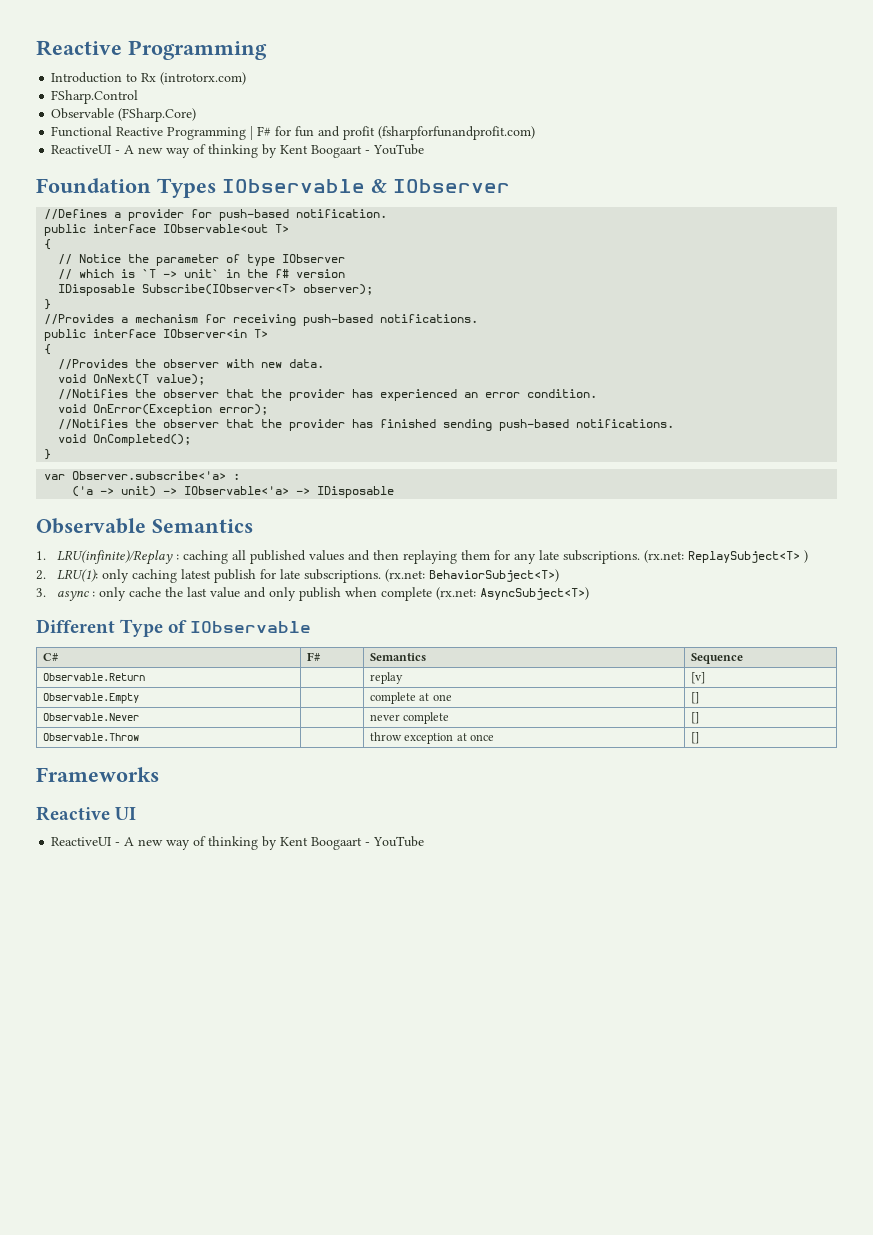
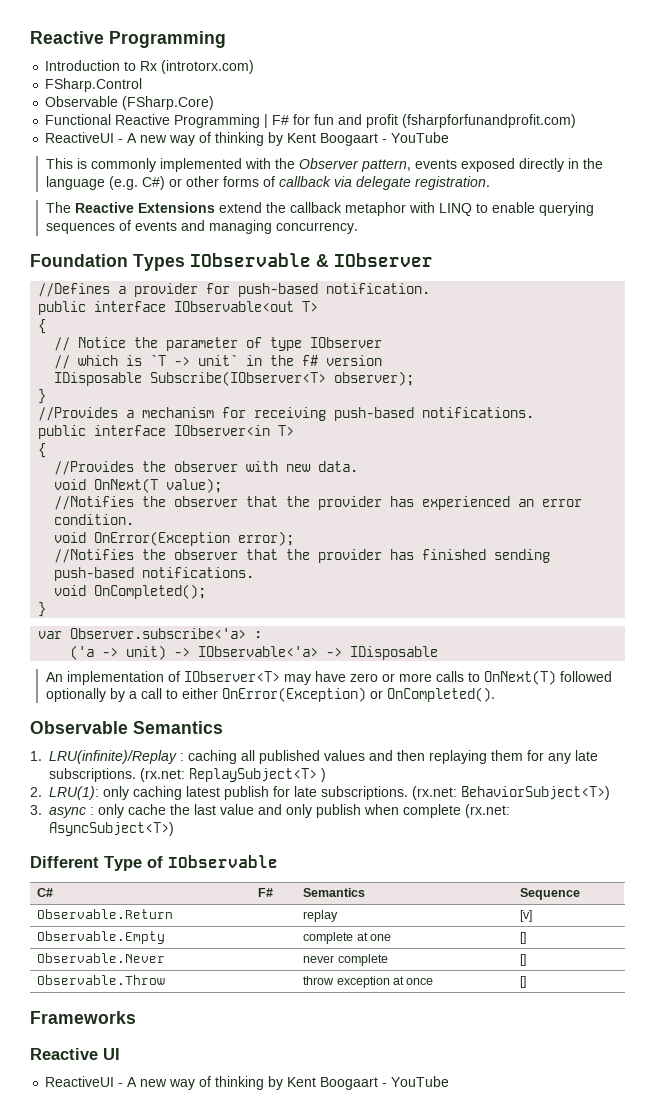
+ This is commonly implemented with the Observer pattern, events exposed directly in the language (e.g. C#) or other forms of callback via delegate registration.
+ The Reactive Extensions extend the callback metaphor with LINQ to enable querying sequences of events and managing concurrency.
+ An implementation of IObserver<T> may have zero or more calls to OnNext(T) followed optionally by a call to either OnError(Exception) or OnCompleted().

